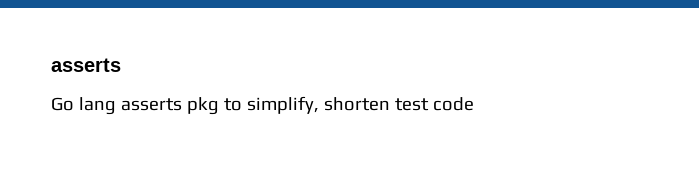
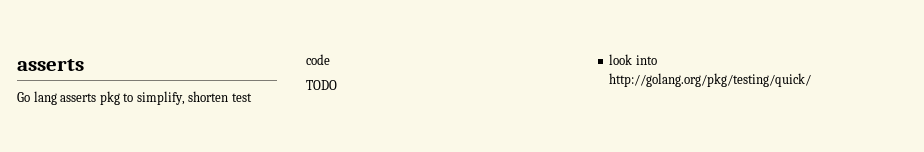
+ TODO
+ look into http://golang.org/pkg/testing/quick/

